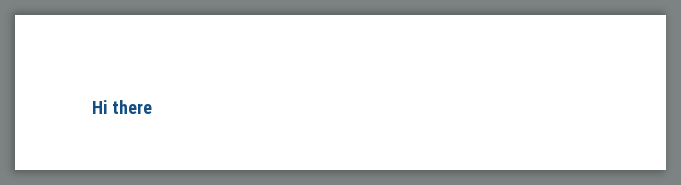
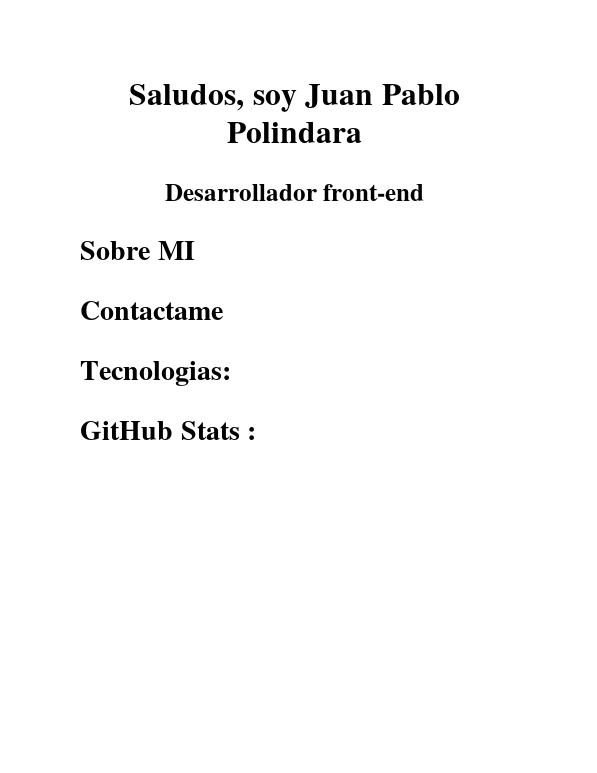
- Hi there
+ Saludos, soy Juan Pablo Polindara
+ Desarrollador front-end
+ Sobre MI
+ Contactame
+ Tecnologias:
+ GitHub Stats :

